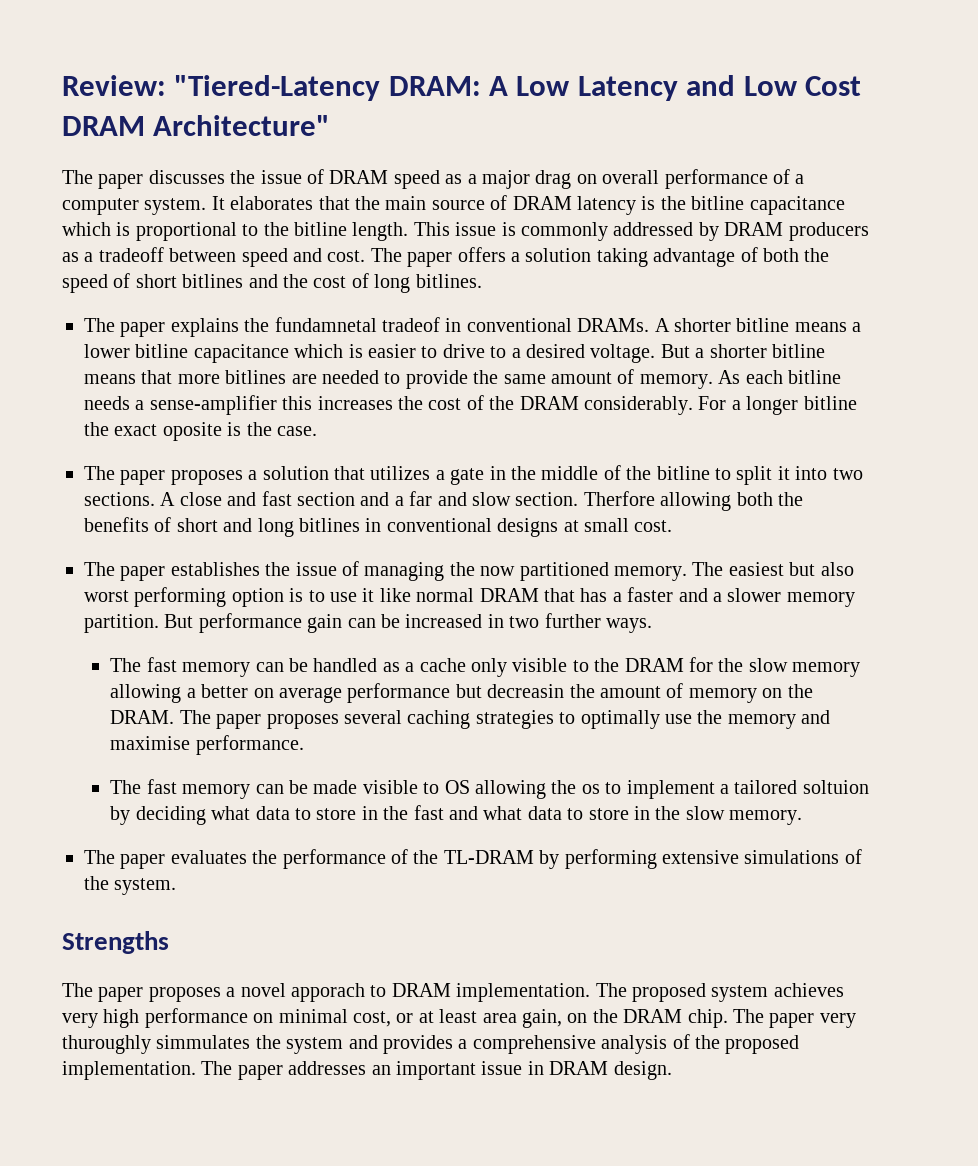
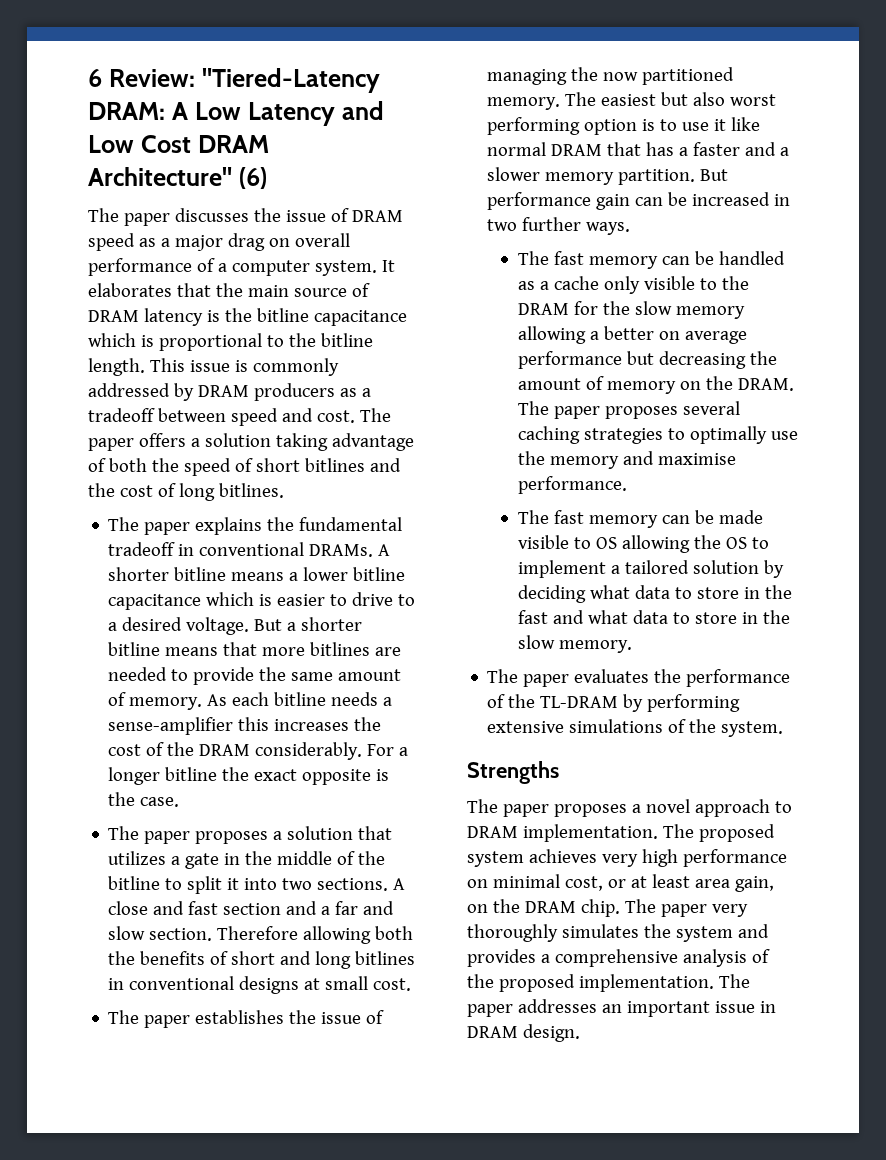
- Review: "Tiered-Latency DRAM: A Low Latency and Low Cost DRAM Architecture"
+ 6 Review: "Tiered-Latency DRAM: A Low Latency and Low Cost DRAM Architecture" (6)
- The paper explains the fundamnetal tradeof in conventional DRAMs.
+ The paper explains the fundamental tradeoff in conventional DRAMs.
- For a longer bitline the exact oposite is the case.
+ For a longer bitline the exact opposite is the case.
- Therfore allowing both the benefits of short and long bitlines in conventional designs at small cost.
+ Therefore allowing both the benefits of short and long bitlines in conventional designs at small cost.
- The fast memory can be handled as a cache only visible to the DRAM for the slow memory allowing a better on average performance but decreasin the amount of memory on the DRAM.
+ The fast memory can be handled as a cache only visible to the DRAM for the slow memory allowing a better on average performance but decreasing the amount of memory on the DRAM.
- The fast memory can be made visible to OS allowing the os to implement a tailored soltuion by deciding what data to store in the fast and what data to store in the slow memory.
+ The fast memory can be made visible to OS allowing the OS to implement a tailored solution by deciding what data to store in the fast and what data to store in the slow memory.
- The paper proposes a novel apporach to DRAM implementation.
+ The paper proposes a novel approach to DRAM implementation.
- The paper very thuroughly simmulates the system and provides a comprehensive analysis of the proposed implementation.
+ The paper very thoroughly simulates the system and provides a comprehensive analysis of the proposed implementation.

